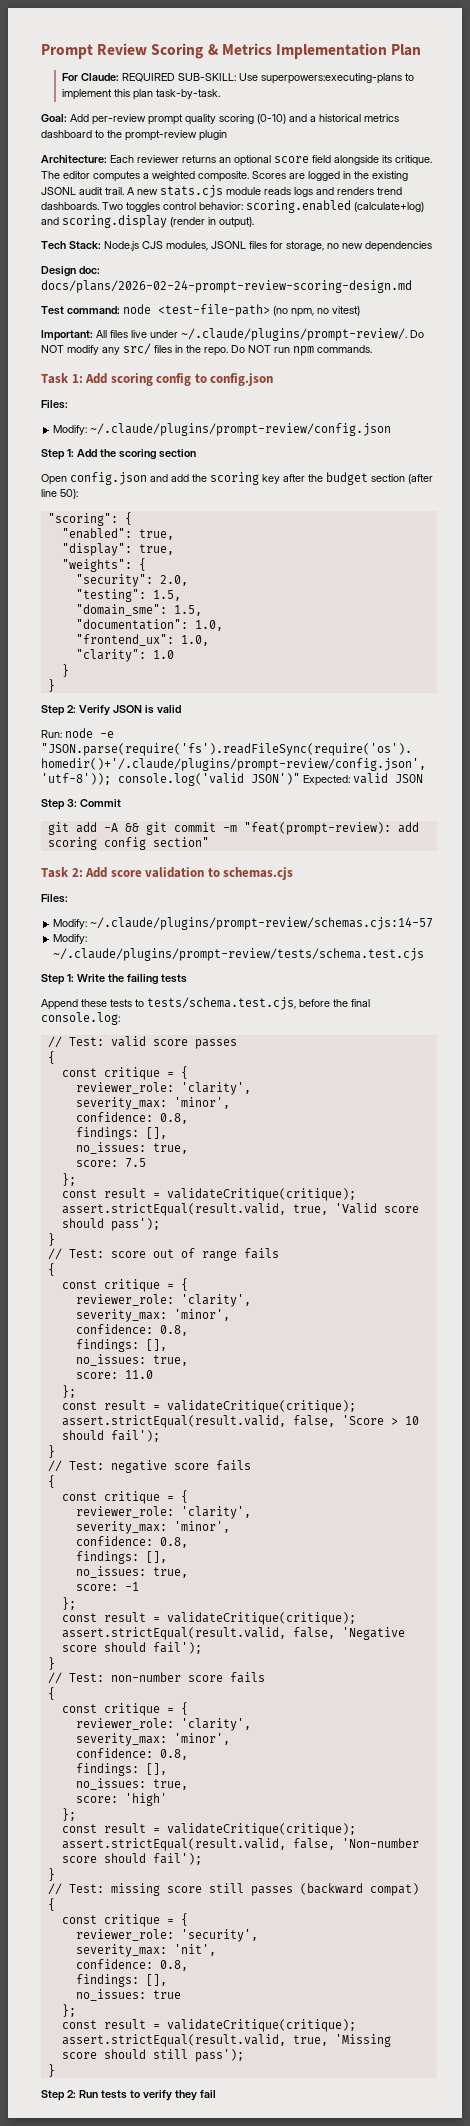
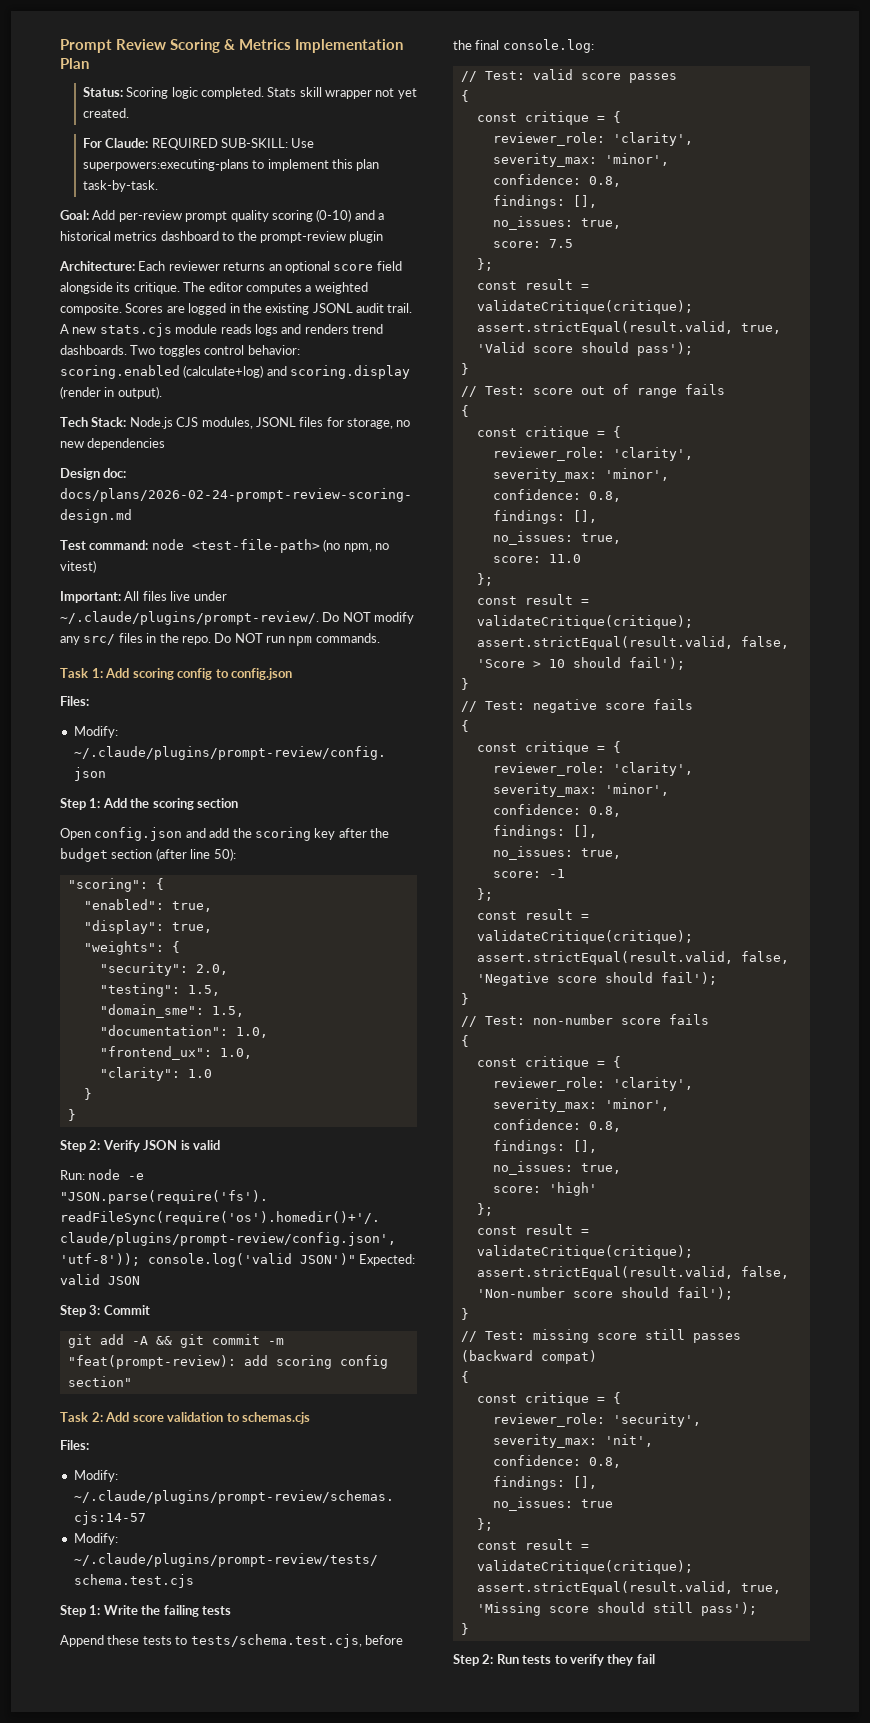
+ Status: Scoring logic completed. Stats skill wrapper not yet created.

